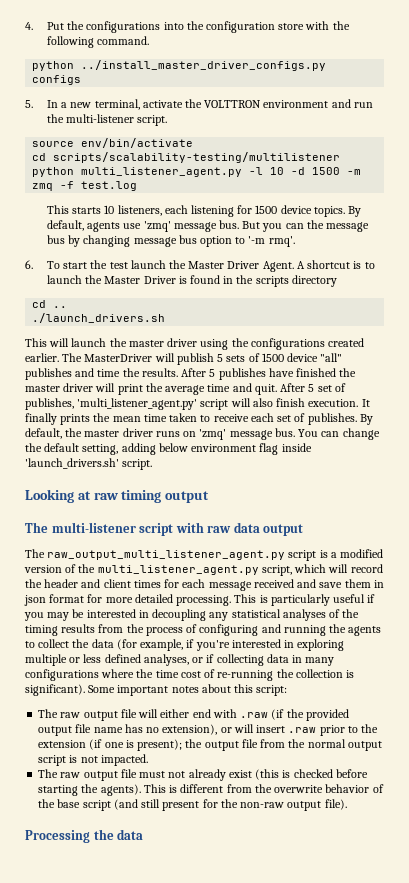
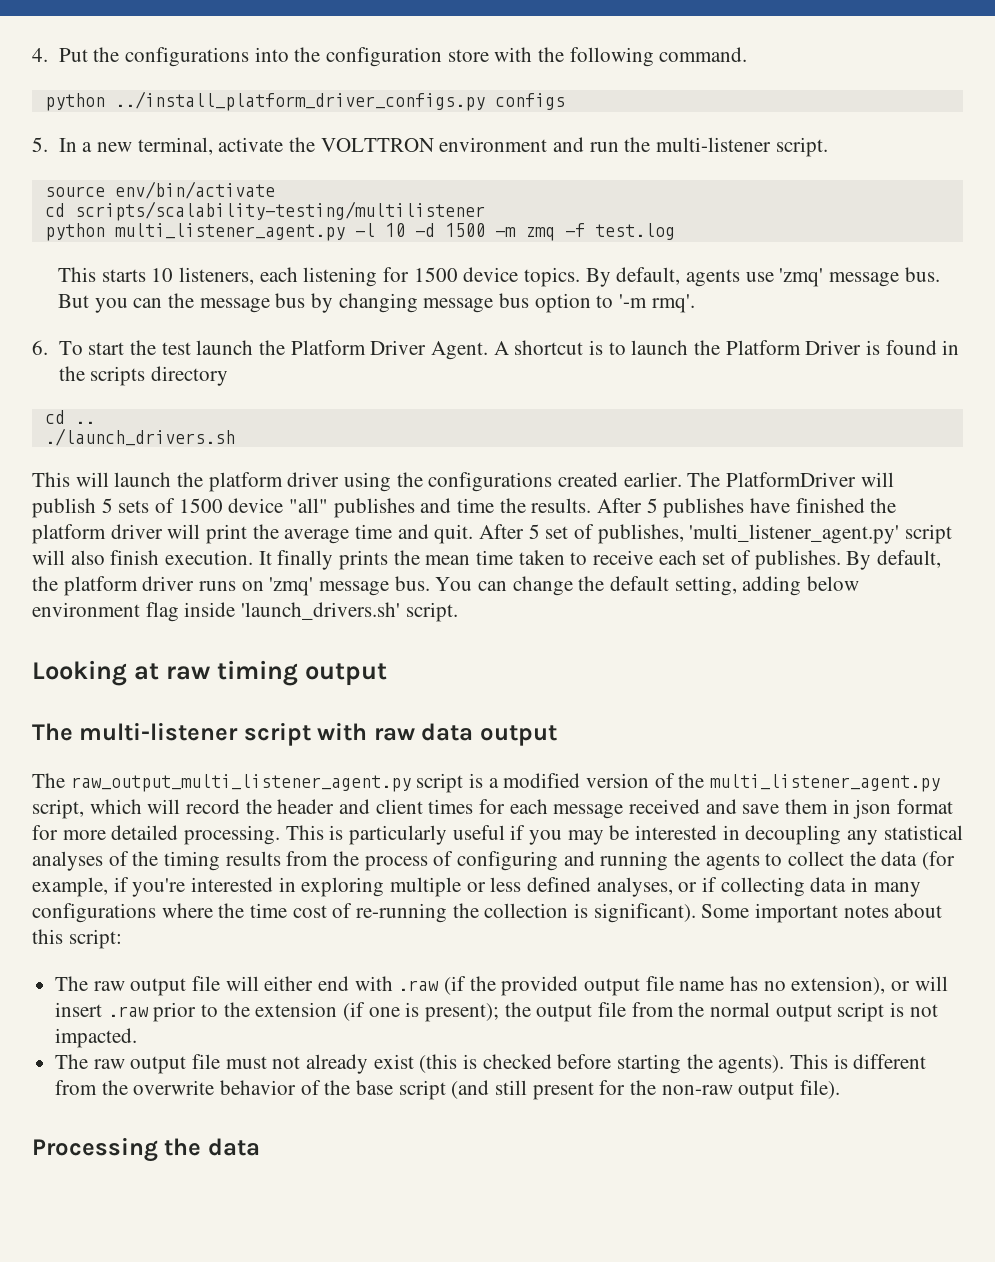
- python ../install_master_driver_configs.py configs
+ python ../install_platform_driver_configs.py configs
- 6. To start the test launch the Master Driver Agent.
+ 6. To start the test launch the Platform Driver Agent.
- A shortcut is to launch the Master Driver is found in the scripts directory
+ A shortcut is to launch the Platform Driver is found in the scripts directory
- This will launch the master driver using the configurations created earlier.
+ This will launch the platform driver using the configurations created earlier.
- The MasterDriver will publish 5 sets of 1500 device "all" publishes and time the results.
+ The PlatformDriver will publish 5 sets of 1500 device "all" publishes and time the results.
- After 5 publishes have finished the master driver will print the average time and quit.
+ After 5 publishes have finished the platform driver will print the average time and quit.
- By default, the master driver runs on 'zmq' message bus.
+ By default, the platform driver runs on 'zmq' message bus.

